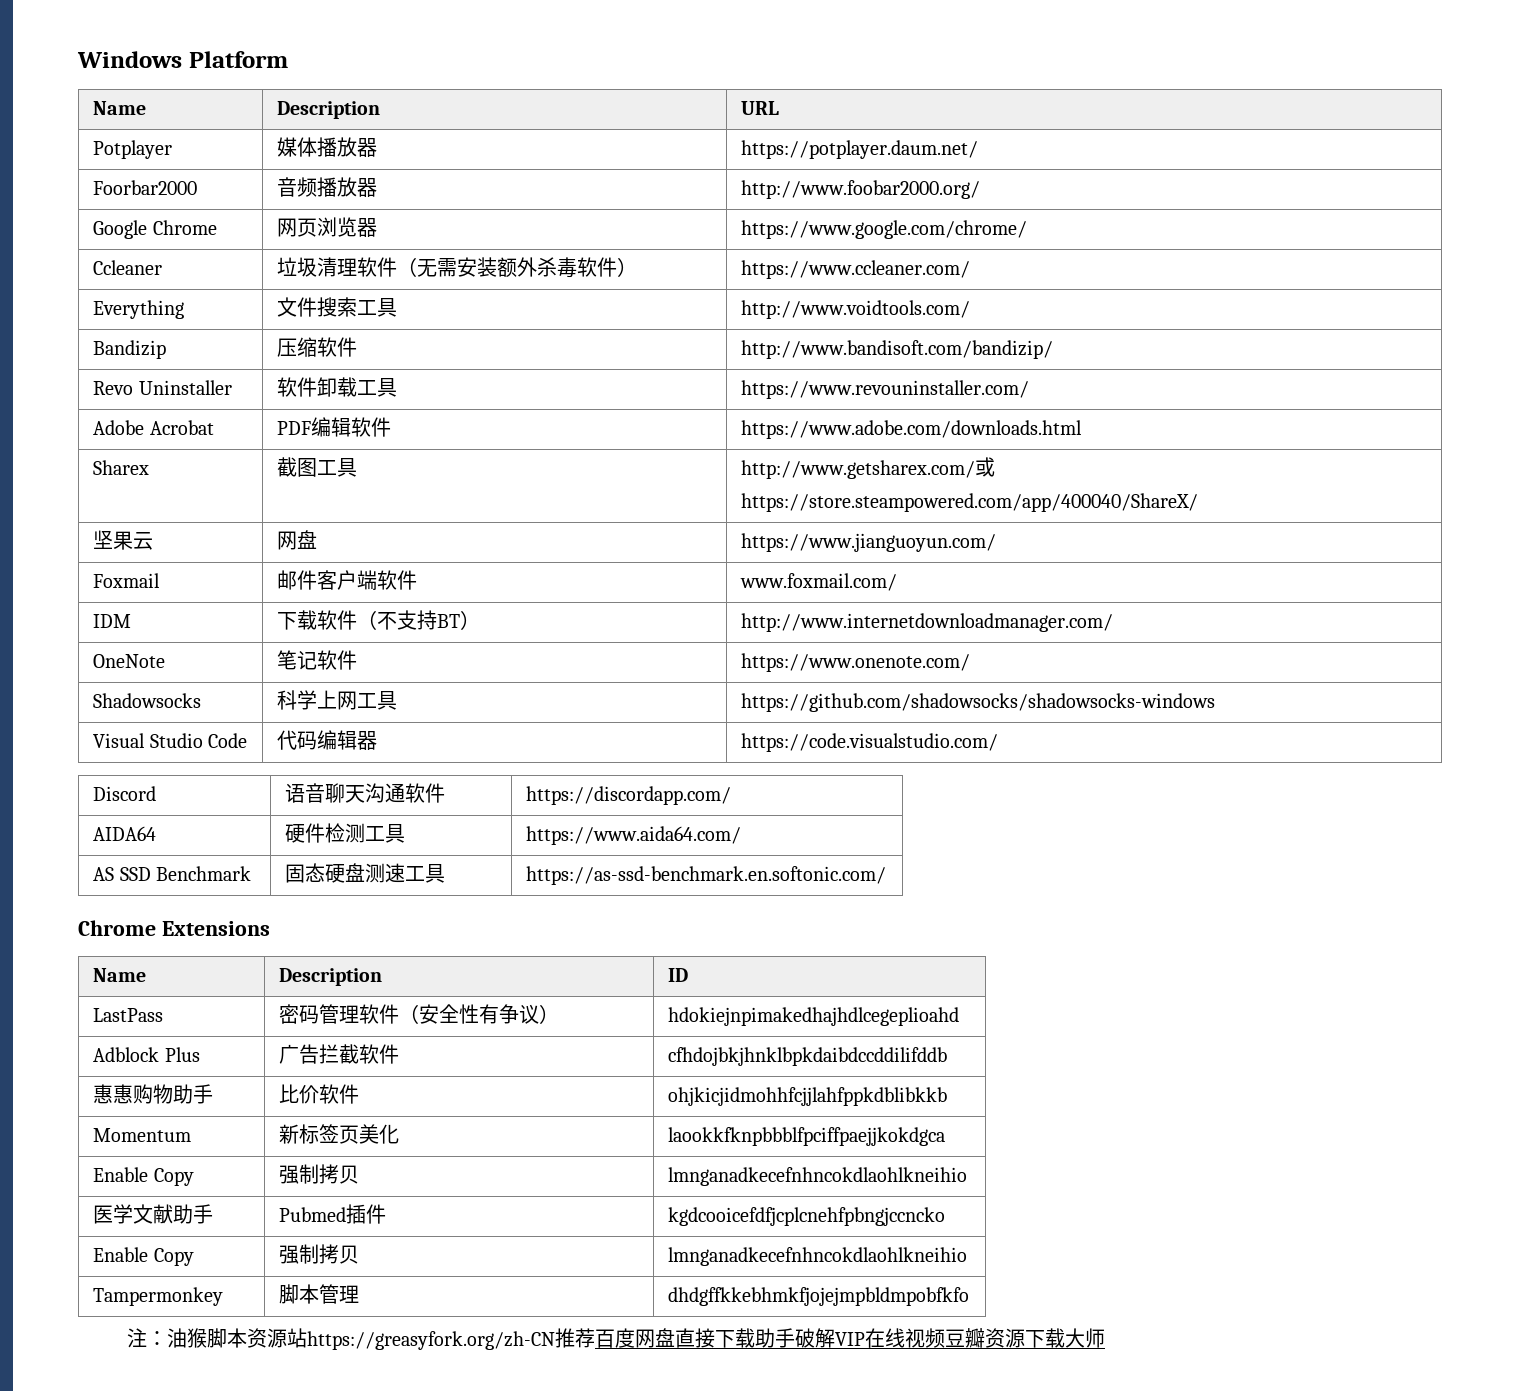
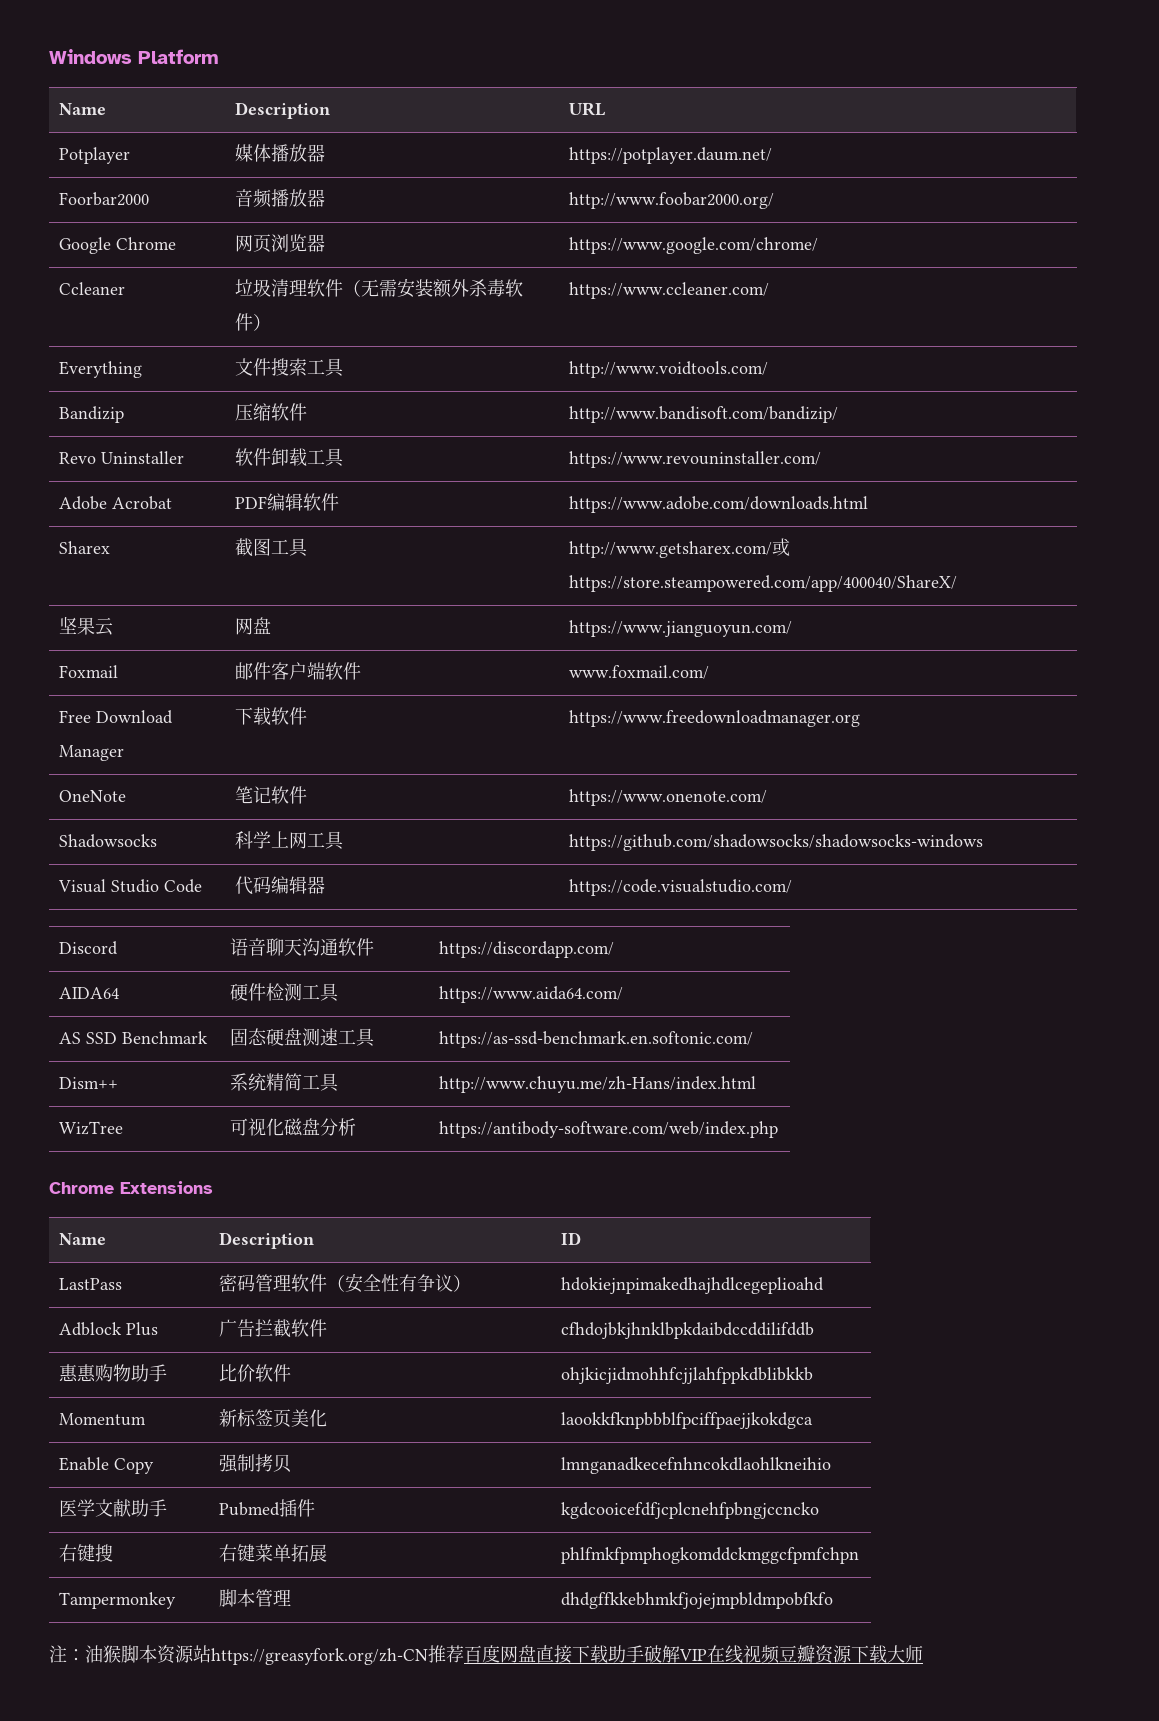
- IDM | 下载软件（不支持BT） | http://www.internetdownloadmanager.com/
+ Free Download Manager | 下载软件 | https://www.freedownloadmanager.org
+ Dism++ | 系统精简工具 | http://www.chuyu.me/zh-Hans/index.html
+ WizTree | 可视化磁盘分析 | https://antibody-software.com/web/index.php
  医学文献助手 | Pubmed插件 | kgdcooicefdfjcplcnehfpbngjccncko
- Enable Copy | 强制拷贝 | lmnganadkecefnhncokdlaohlkneihio
+ 右键搜 | 右键菜单拓展 | phlfmkfpmphogkomddckmggcfpmfchpn

